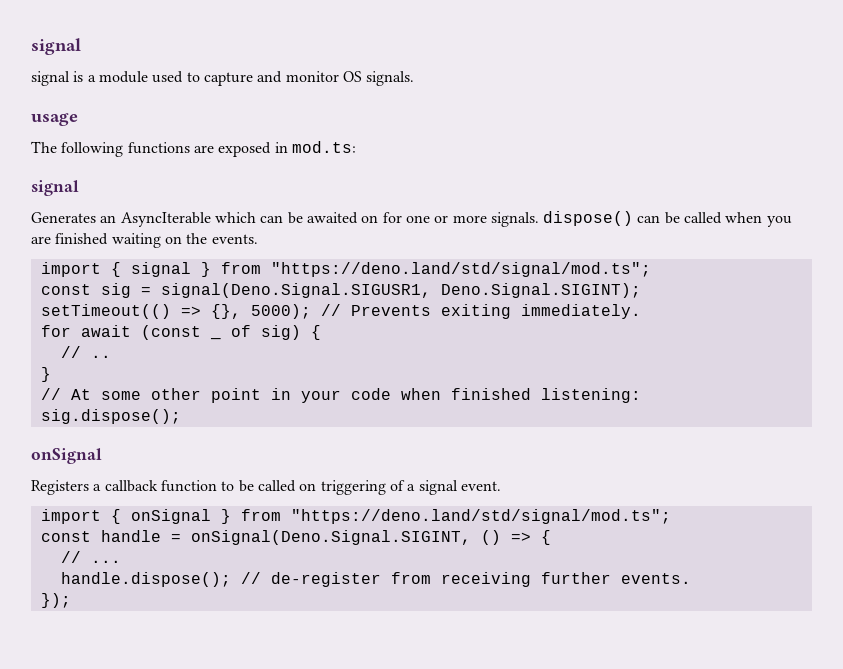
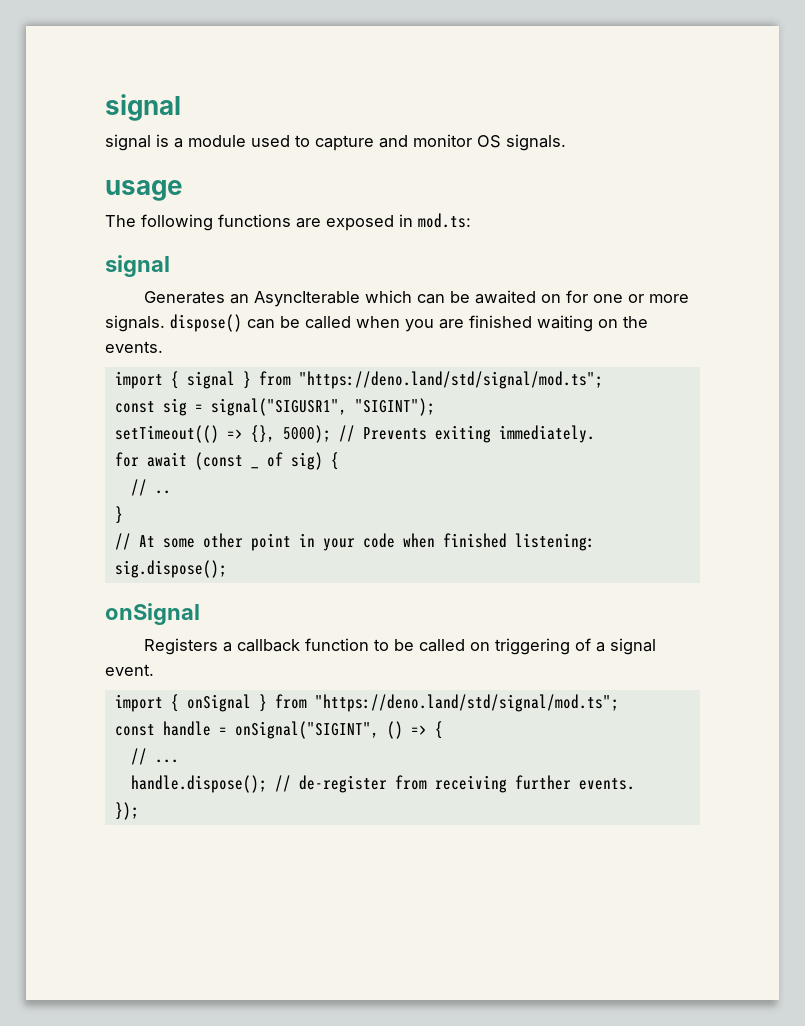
- const sig = signal(Deno.Signal.SIGUSR1, Deno.Signal.SIGINT);
+ const sig = signal("SIGUSR1", "SIGINT");
- const handle = onSignal(Deno.Signal.SIGINT, () => {
+ const handle = onSignal("SIGINT", () => {

